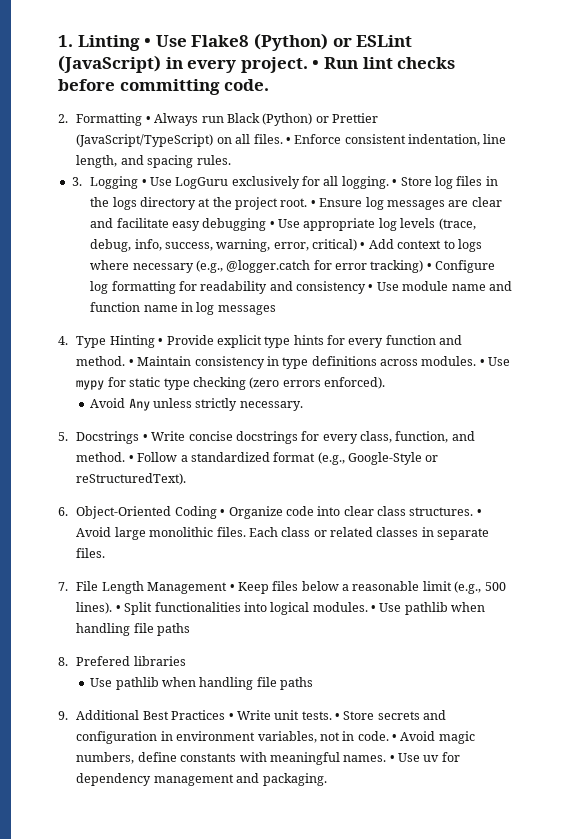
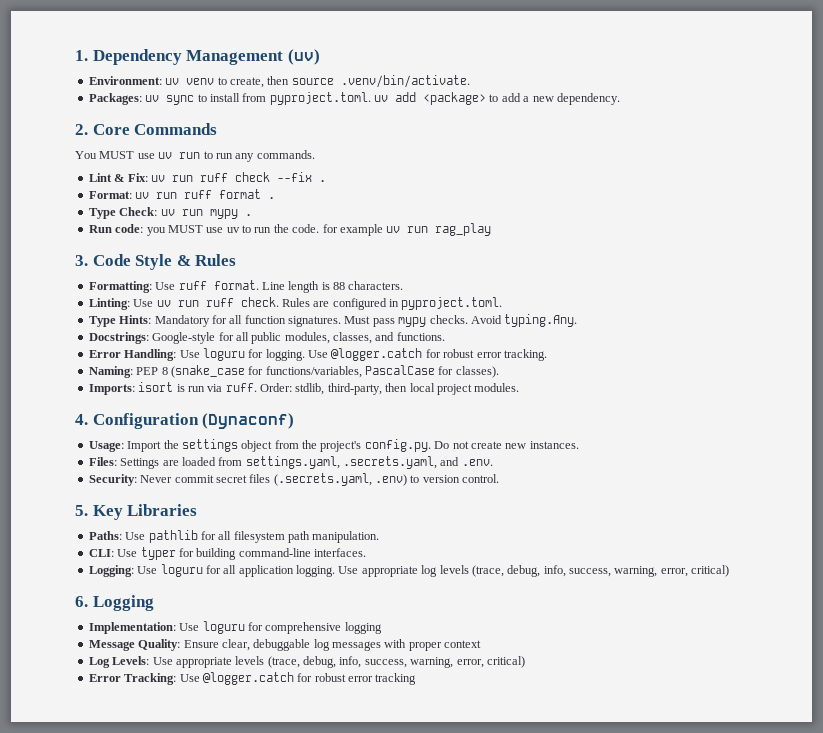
- 1. Linting • Use Flake8 (Python) or ESLint (JavaScript) in every project. • Run lint checks before committing code.
- 2. Formatting • Always run Black (Python) or Prettier (JavaScript/TypeScript) on all files. • Enforce consistent indentation, line length, and spacing rules.
- 3. Logging • Use LogGuru exclusively for all logging. • Store log files in the logs directory at the project root. • Ensure log messages are clear and facilitate easy debugging • Use appropriate log levels (trace, debug, info, success, warning, error, critical) • Add context to logs where necessary (e.g., @logger.catch for error tracking) • Configure log formatting for readability and consistency • Use module name and function name in log messages
- 4. Type Hinting • Provide explicit type hints for every function and method. • Maintain consistency in type definitions across modules. • Use mypy for static type checking (zero errors enforced).
- Avoid Any unless strictly necessary.
- 5. Docstrings • Write concise docstrings for every class, function, and method. • Follow a standardized format (e.g., Google-Style or reStructuredText).
- 6. Object-Oriented Coding • Organize code into clear class structures. • Avoid large monolithic files. Each class or related classes in separate files.
- 7. File Length Management • Keep files below a reasonable limit (e.g., 500 lines). • Split functionalities into logical modules. • Use pathlib when handling file paths
- 8. Prefered libraries
- Use pathlib when handling file paths
- 9. Additional Best Practices • Write unit tests. • Store secrets and configuration in environment variables, not in code. • Avoid magic numbers, define constants with meaningful names. • Use uv for dependency management and packaging.
+ 1. Dependency Management (uv)
+ Environment: uv venv to create, then source .venv/bin/activate.
+ Packages: uv sync to install from pyproject.toml. uv add <package> to add a new dependency.
+ 2. Core Commands
+ You MUST use uv run to run any commands.
+ Lint & Fix: uv run ruff check --fix .
+ Format: uv run ruff format .
+ Type Check: uv run mypy .
+ Run code: you MUST use uv to run the code. for example uv run rag_play
+ 3. Code Style & Rules
+ Formatting: Use ruff format. Line length is 88 characters.
+ Linting: Use uv run ruff check. Rules are configured in pyproject.toml.
+ Type Hints: Mandatory for all function signatures. Must pass mypy checks. Avoid typing.Any.
+ Docstrings: Google-style for all public modules, classes, and functions.
+ Error Handling: Use loguru for logging. Use @logger.catch for robust error tracking.
+ Naming: PEP 8 (snake_case for functions/variables, PascalCase for classes).
+ Imports: isort is run via ruff. Order: stdlib, third-party, then local project modules.
+ 4. Configuration (Dynaconf)
+ Usage: Import the settings object from the project's config.py. Do not create new instances.
+ Files: Settings are loaded from settings.yaml, .secrets.yaml, and .env.
+ Security: Never commit secret files (.secrets.yaml, .env) to version control.
+ 5. Key Libraries
+ Paths: Use pathlib for all filesystem path manipulation.
+ CLI: Use typer for building command-line interfaces.
+ Logging: Use loguru for all application logging. Use appropriate log levels (trace, debug, info, success, warning, error, critical)
+ 6. Logging
+ Implementation: Use loguru for comprehensive logging
+ Message Quality: Ensure clear, debuggable log messages with proper context
+ Log Levels: Use appropriate levels (trace, debug, info, success, warning, error, critical)
+ Error Tracking: Use @logger.catch for robust error tracking

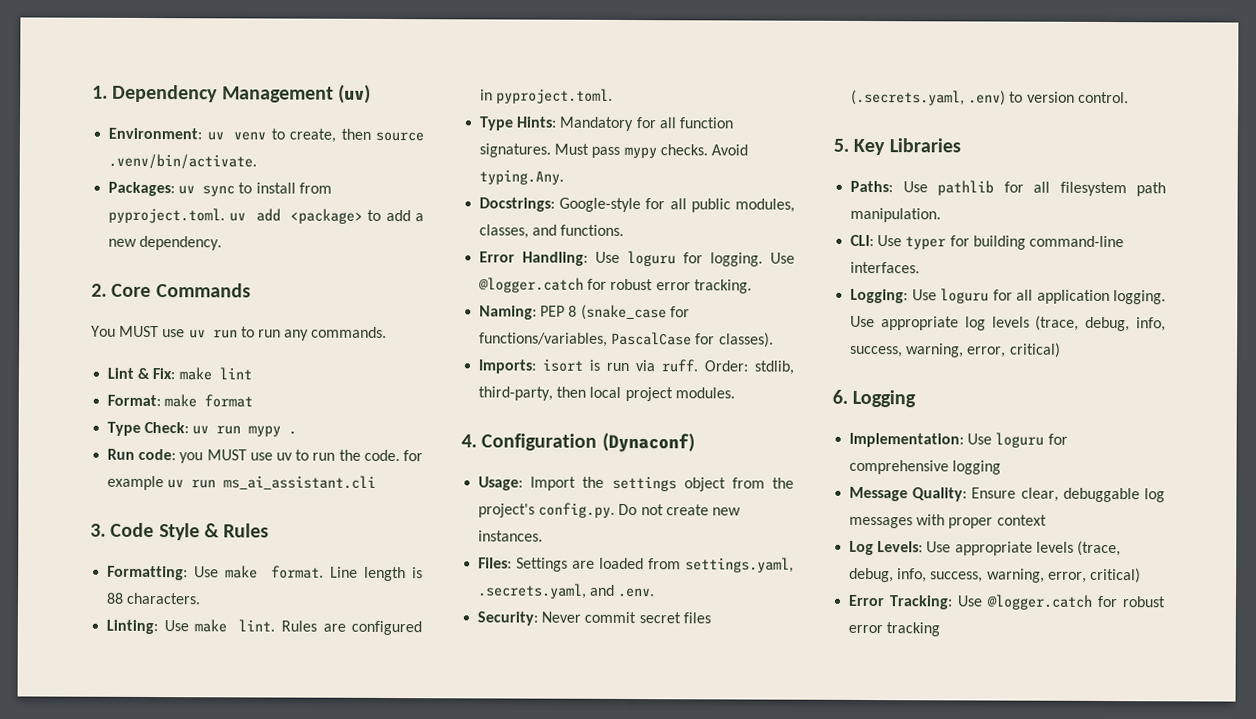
- Lint & Fix: uv run ruff check --fix .
- Format: uv run ruff format .
+ Lint & Fix: make lint
+ Format: make format
- Run code: you MUST use uv to run the code. for example uv run rag_play
+ Run code: you MUST use uv to run the code. for example uv run ms_ai_assistant.cli
- Formatting: Use ruff format.
+ Formatting: Use make format.
- Linting: Use uv run ruff check.
+ Linting: Use make lint.

